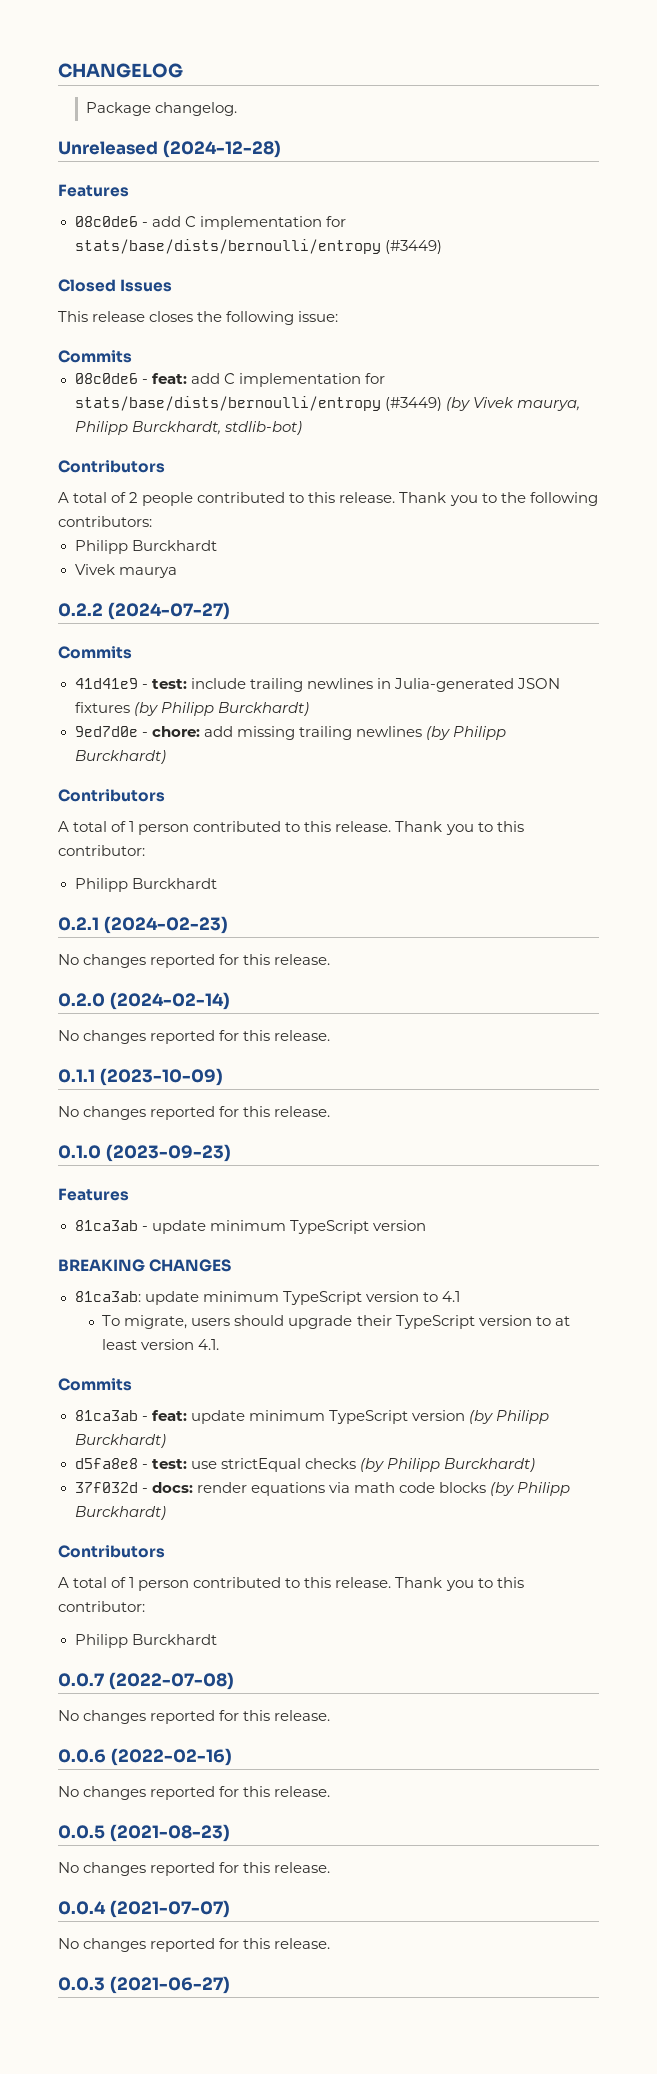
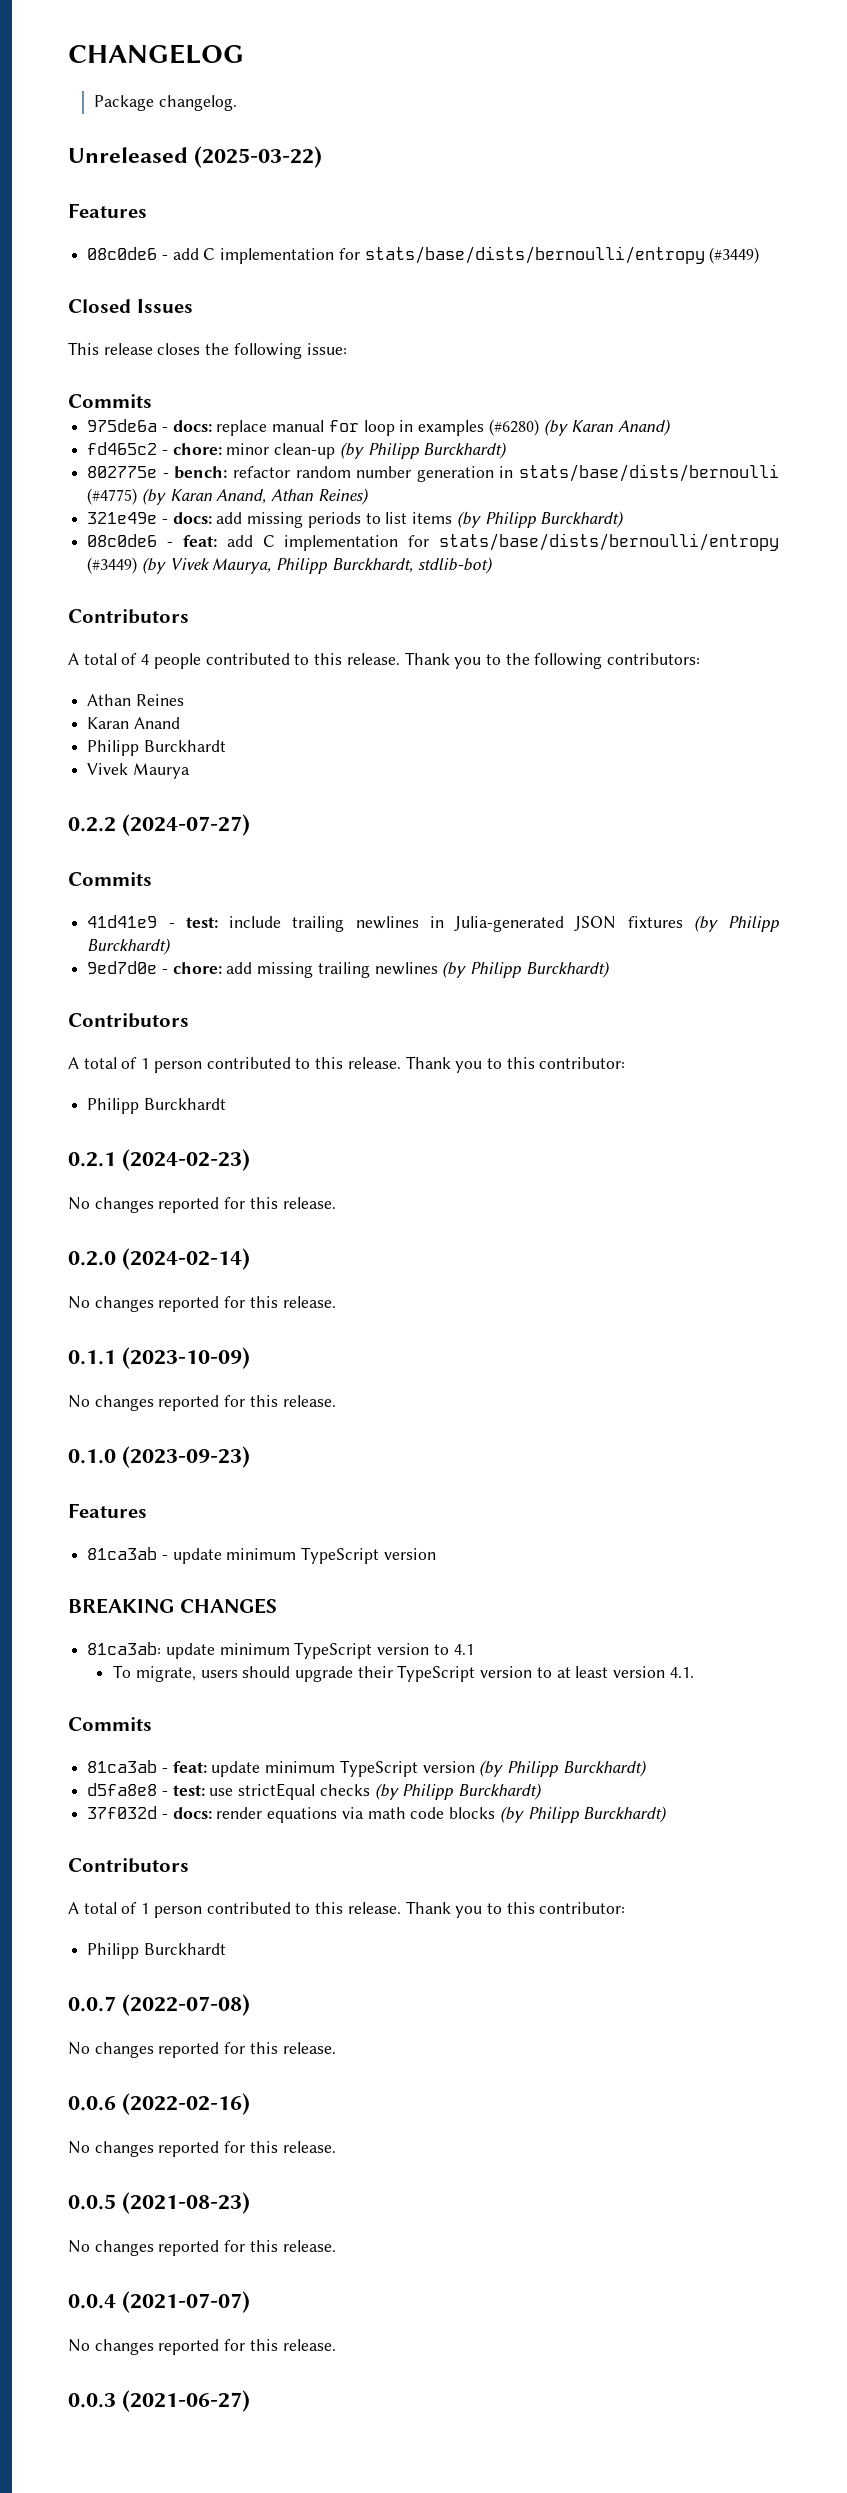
- Unreleased (2024-12-28)
+ Unreleased (2025-03-22)
+ 975de6a - docs: replace manual for loop in examples (#6280) (by Karan Anand)
+ fd465c2 - chore: minor clean-up (by Philipp Burckhardt)
+ 802775e - bench: refactor random number generation in stats/base/dists/bernoulli (#4775) (by Karan Anand, Athan Reines)
+ 321e49e - docs: add missing periods to list items (by Philipp Burckhardt)
- 08c0de6 - feat: add C implementation for stats/base/dists/bernoulli/entropy (#3449) (by Vivek maurya, Philipp Burckhardt, stdlib-bot)
+ 08c0de6 - feat: add C implementation for stats/base/dists/bernoulli/entropy (#3449) (by Vivek Maurya, Philipp Burckhardt, stdlib-bot)
- A total of 2 people contributed to this release.
+ A total of 4 people contributed to this release.
+ Athan Reines
+ Karan Anand
- Vivek maurya
+ Vivek Maurya

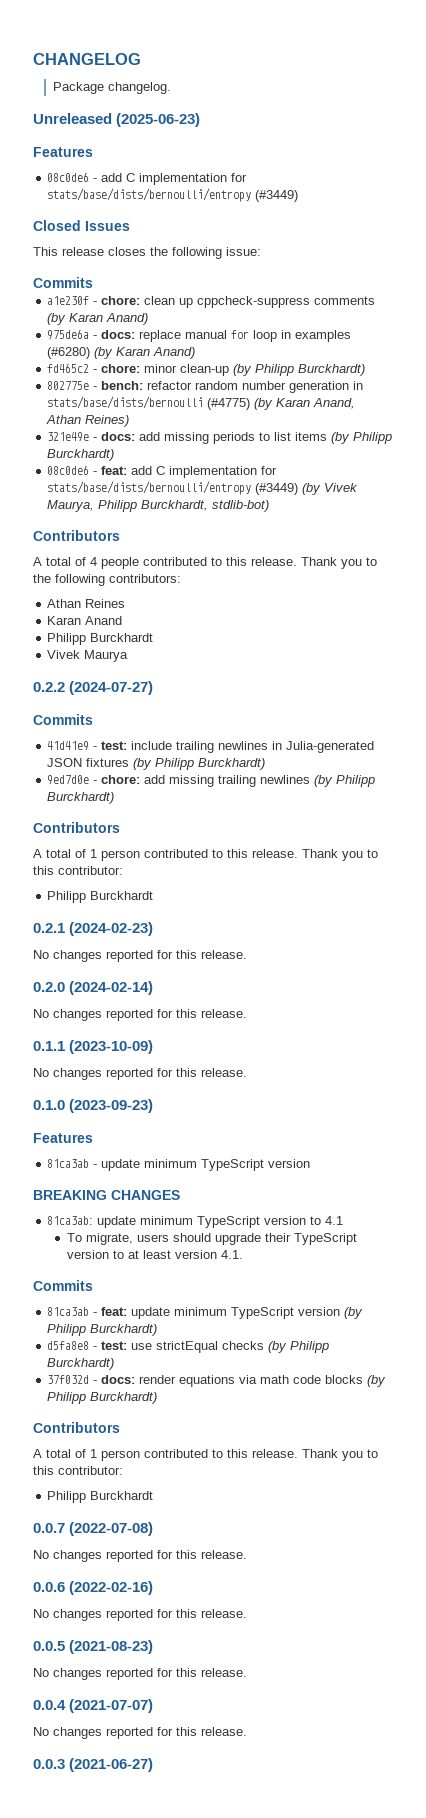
- Unreleased (2025-03-22)
+ Unreleased (2025-06-23)
+ a1e230f - chore: clean up cppcheck-suppress comments (by Karan Anand)

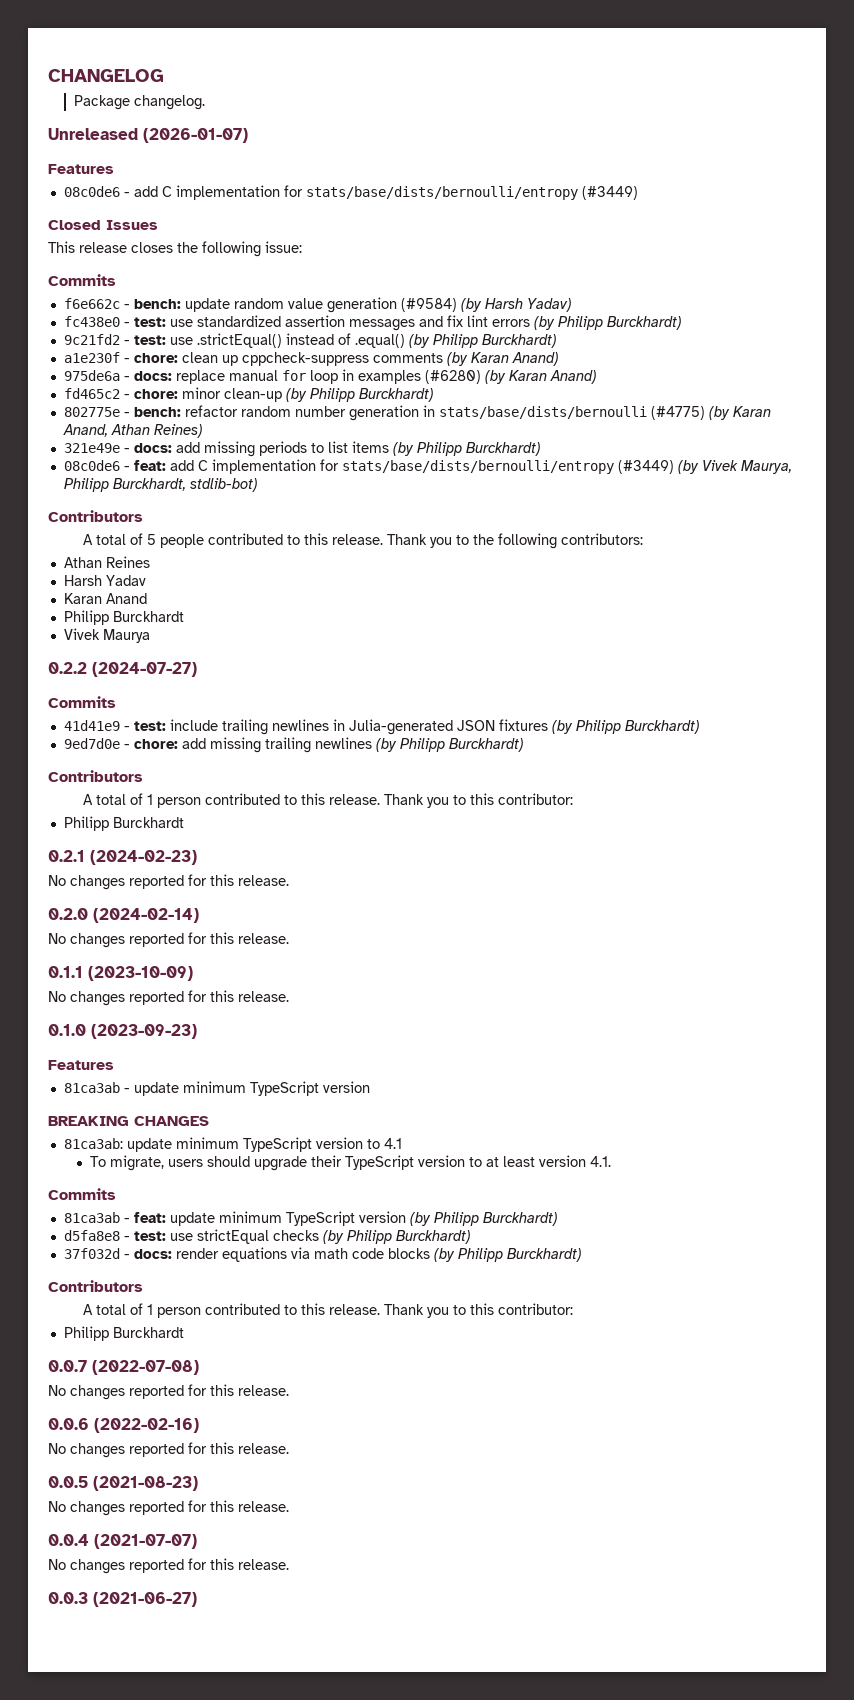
- Unreleased (2025-06-23)
+ Unreleased (2026-01-07)
+ f6e662c - bench: update random value generation (#9584) (by Harsh Yadav)
+ fc438e0 - test: use standardized assertion messages and fix lint errors (by Philipp Burckhardt)
+ 9c21fd2 - test: use .strictEqual() instead of .equal() (by Philipp Burckhardt)
- A total of 4 people contributed to this release.
+ A total of 5 people contributed to this release.
+ Harsh Yadav

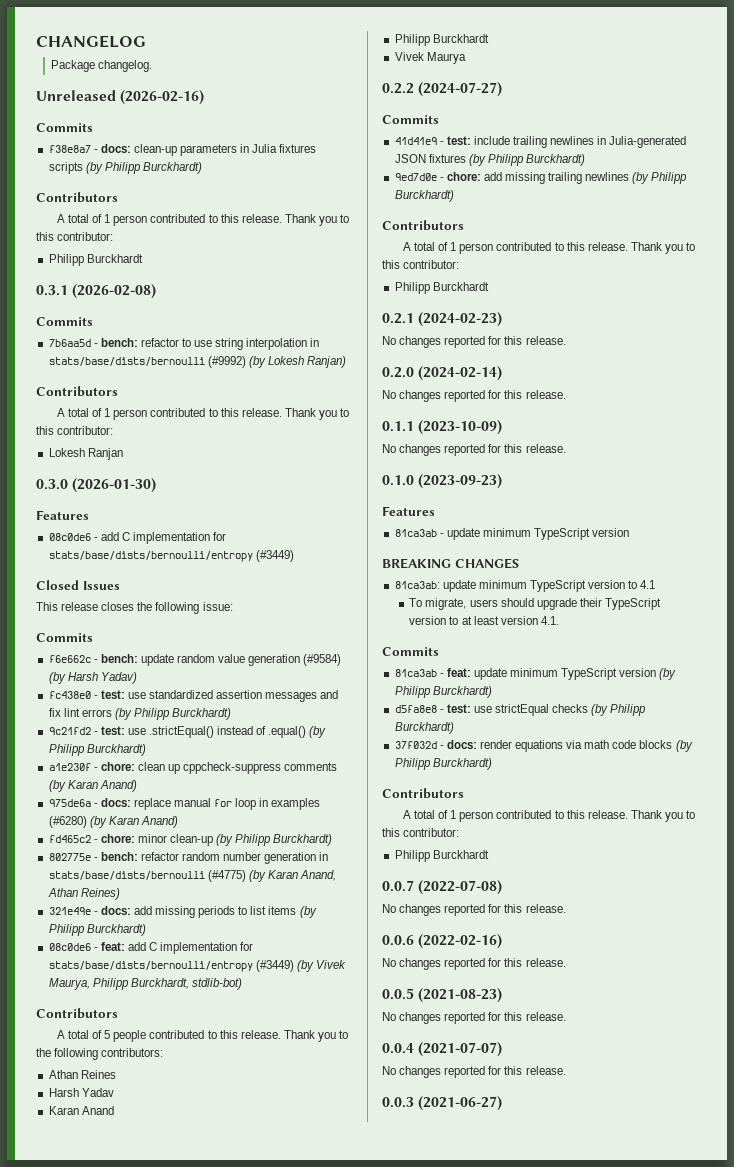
- Unreleased (2026-01-07)
+ Unreleased (2026-02-16)
+ Commits
+ f38e8a7 - docs: clean-up parameters in Julia fixtures scripts (by Philipp Burckhardt)
+ Contributors
+ A total of 1 person contributed to this release. Thank you to this contributor:
+ Philipp Burckhardt
+ 0.3.1 (2026-02-08)
+ Commits
+ 7b6aa5d - bench: refactor to use string interpolation in stats/base/dists/bernoulli (#9992) (by Lokesh Ranjan)
+ Contributors
+ A total of 1 person contributed to this release. Thank you to this contributor:
+ Lokesh Ranjan
+ 0.3.0 (2026-01-30)

